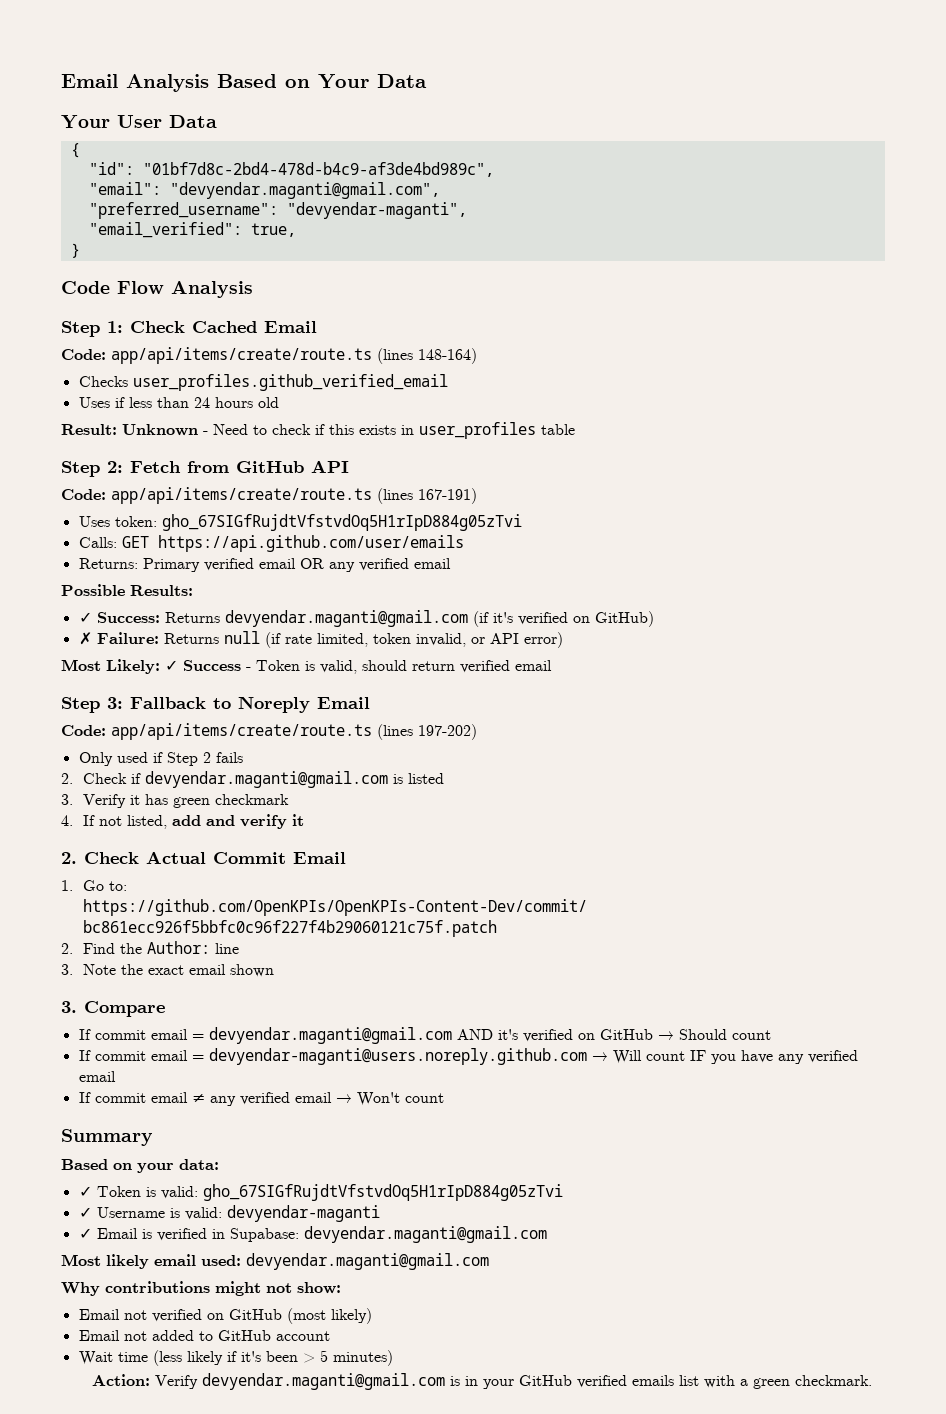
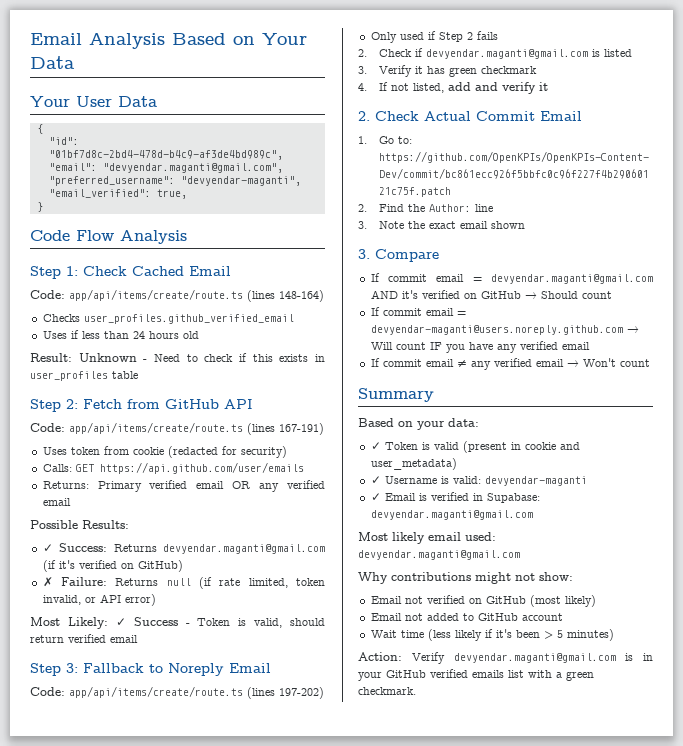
- Uses token: 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
+ Uses token from cookie (redacted for security)
- ✓ Token is valid: 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
+ ✓ Token is valid (present in cookie and user_metadata)

